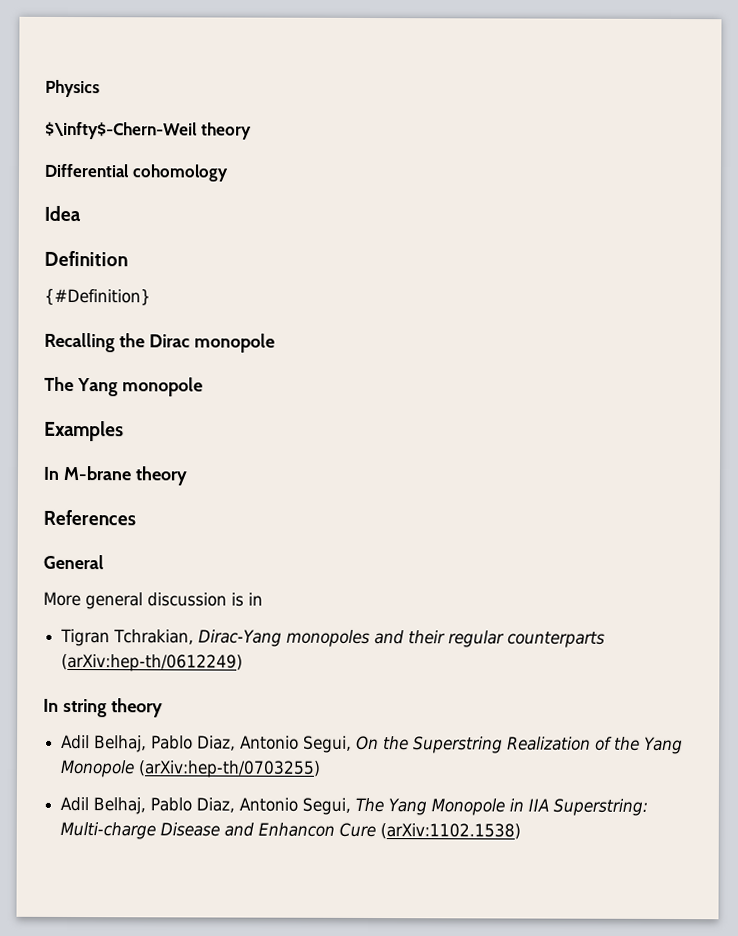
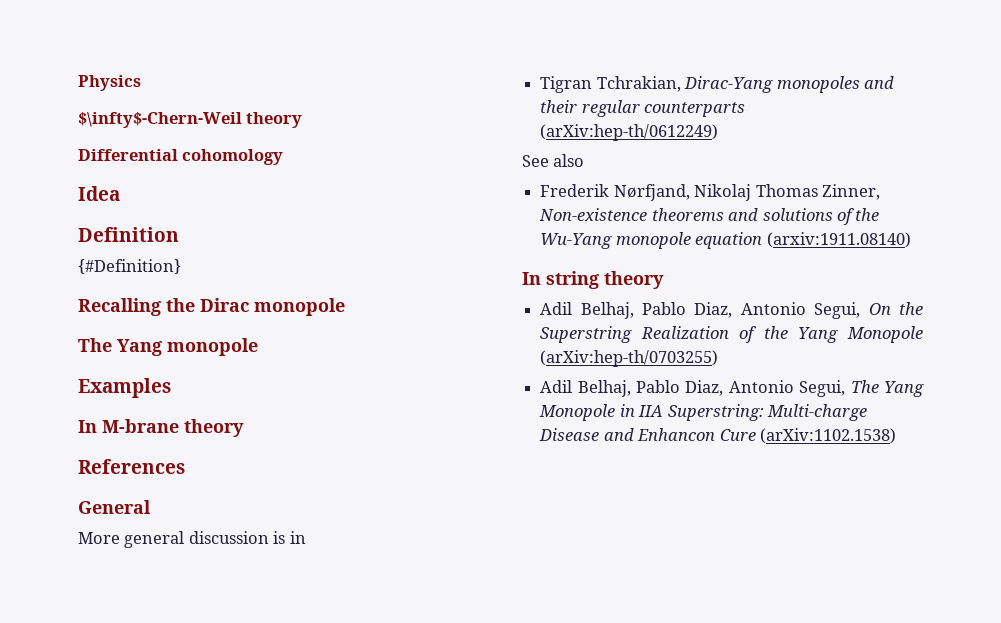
+ See also
+ Frederik Nørfjand, Nikolaj Thomas Zinner, Non-existence theorems and solutions of the Wu-Yang monopole equation (arxiv:1911.08140)

